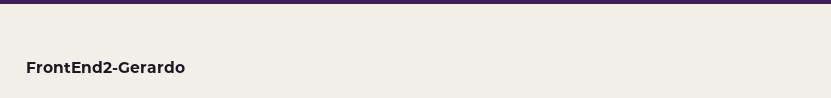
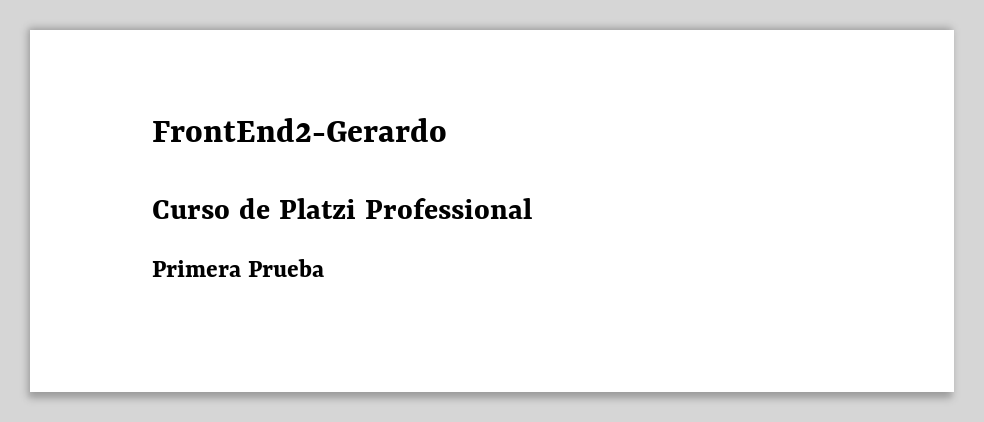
+ Curso de Platzi Professional
+ Primera Prueba

